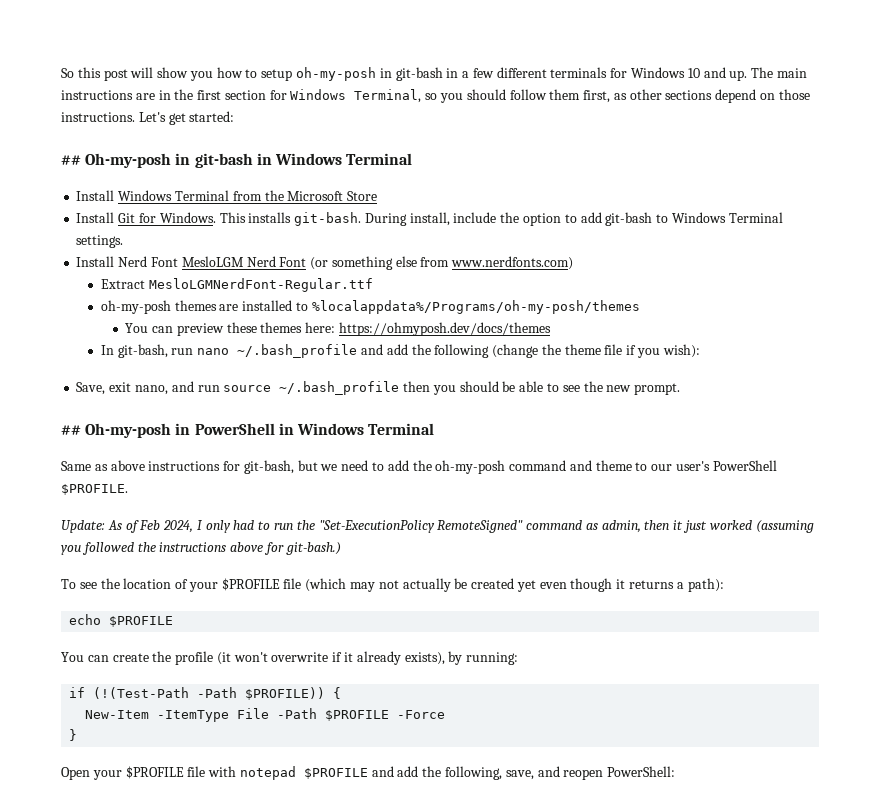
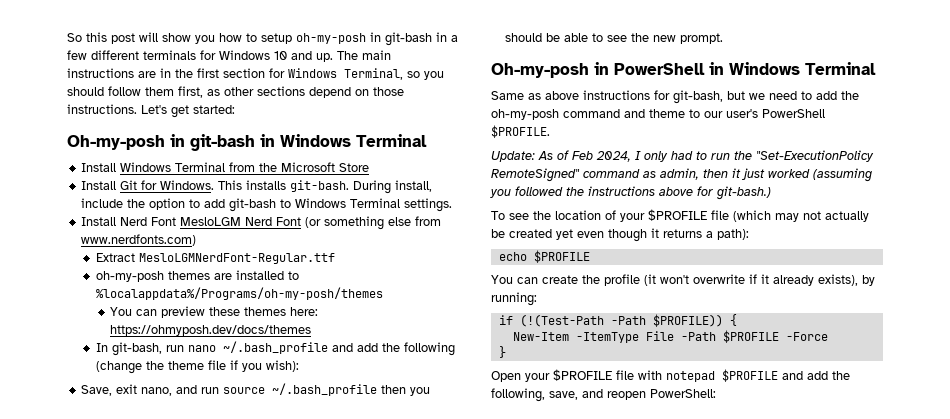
- ## Oh-my-posh in git-bash in Windows Terminal
+ Oh-my-posh in git-bash in Windows Terminal
- ## Oh-my-posh in PowerShell in Windows Terminal
+ Oh-my-posh in PowerShell in Windows Terminal

